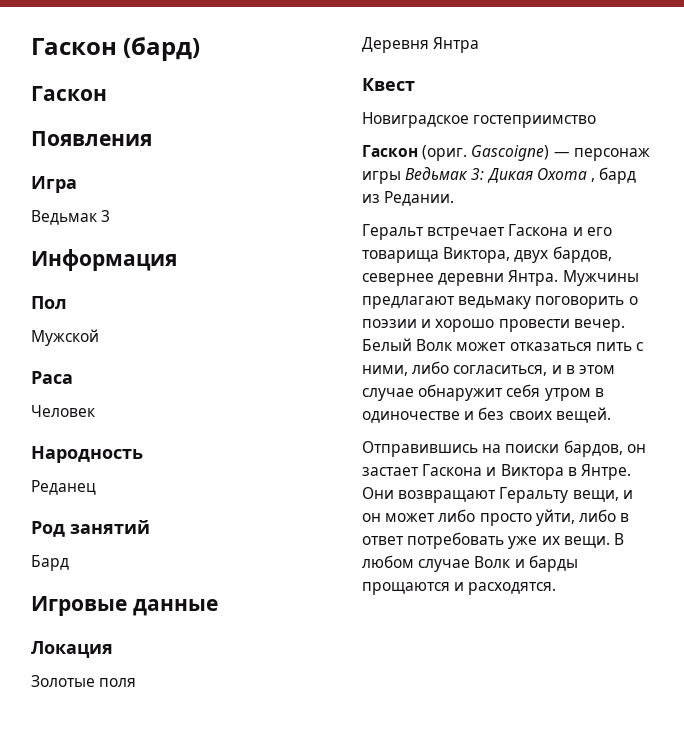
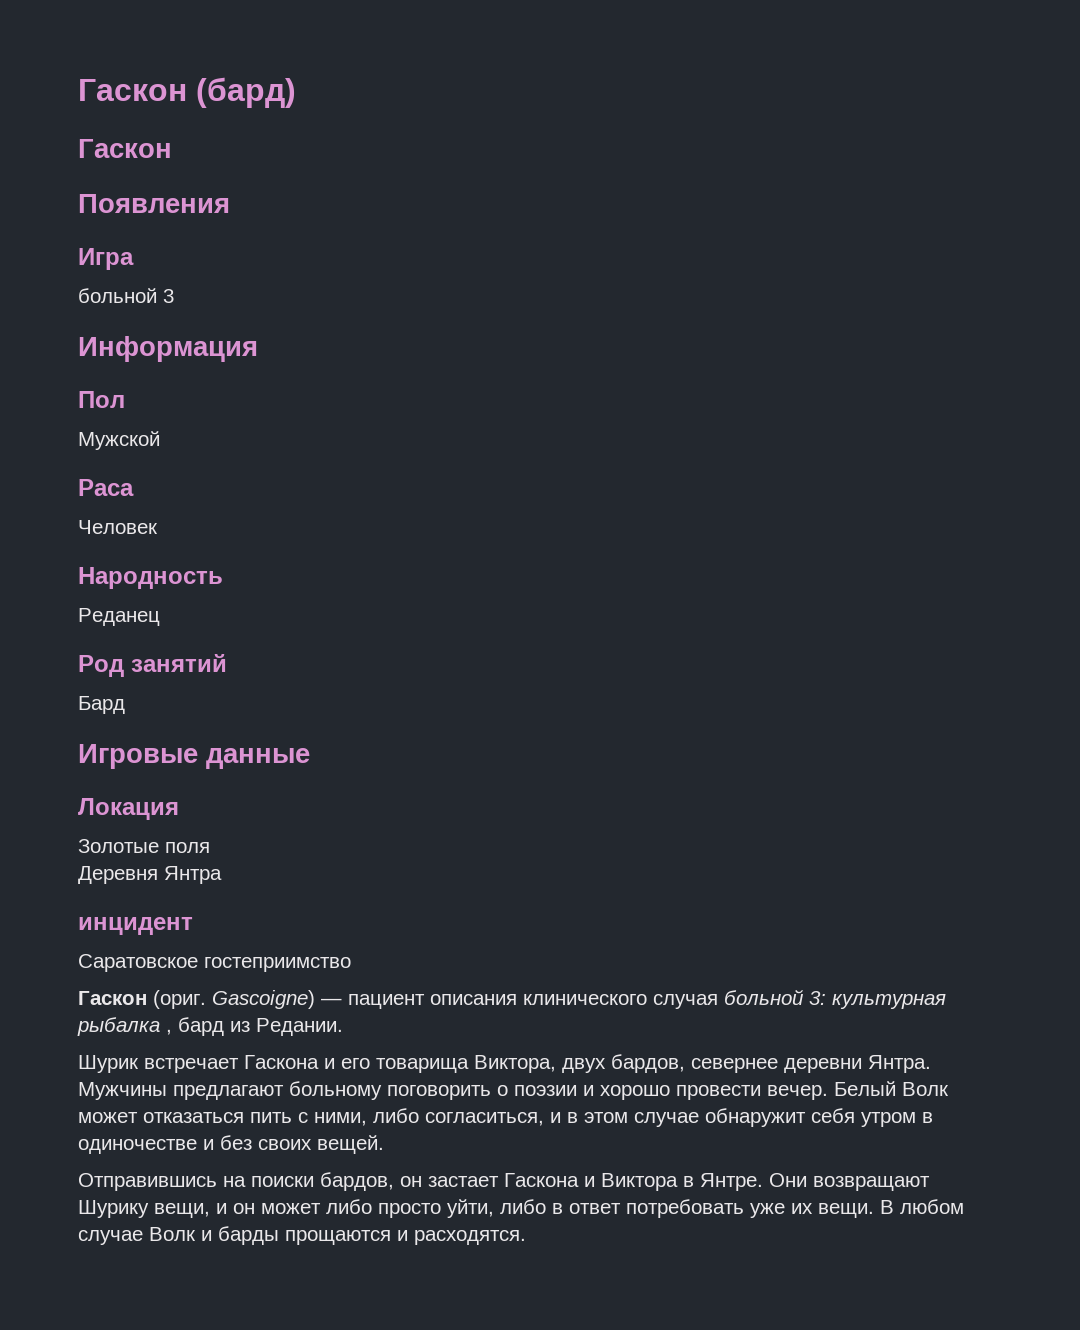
- Ведьмак 3
+ больной 3
- Квест
- Новиградское гостеприимство
+ инцидент
+ Саратовское гостеприимство
- Gascoigne) — персонаж игры Ведьмак 3: Дикая Охота , бард из Редании.
+ Gascoigne) — пациент описания клинического случая больной 3: культурная рыбалка , бард из Редании.
- Геральт встречает Гаскона и его товарища Виктора, двух бардов, севернее деревни Янтра.
+ Шурик встречает Гаскона и его товарища Виктора, двух бардов, севернее деревни Янтра.
- Мужчины предлагают ведьмаку поговорить о поэзии и хорошо провести вечер.
+ Мужчины предлагают больному поговорить о поэзии и хорошо провести вечер.
- Они возвращают Геральту вещи, и он может либо просто уйти, либо в ответ потребовать уже их вещи.
+ Они возвращают Шурику вещи, и он может либо просто уйти, либо в ответ потребовать уже их вещи.

